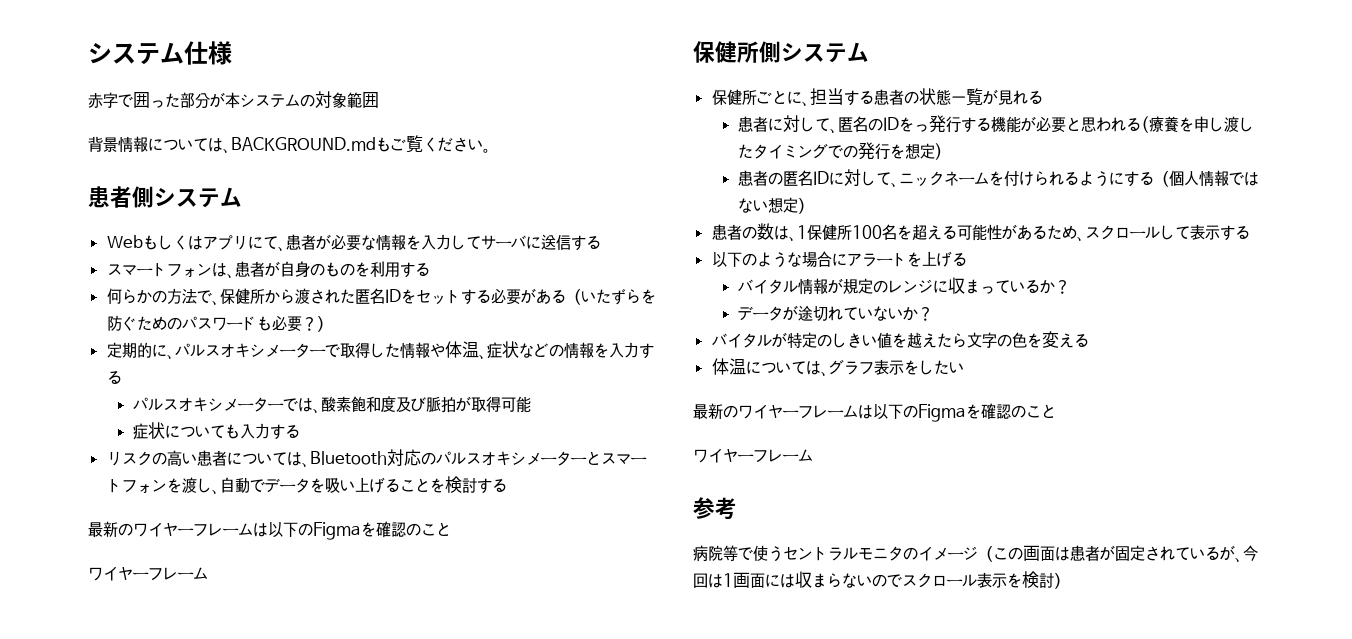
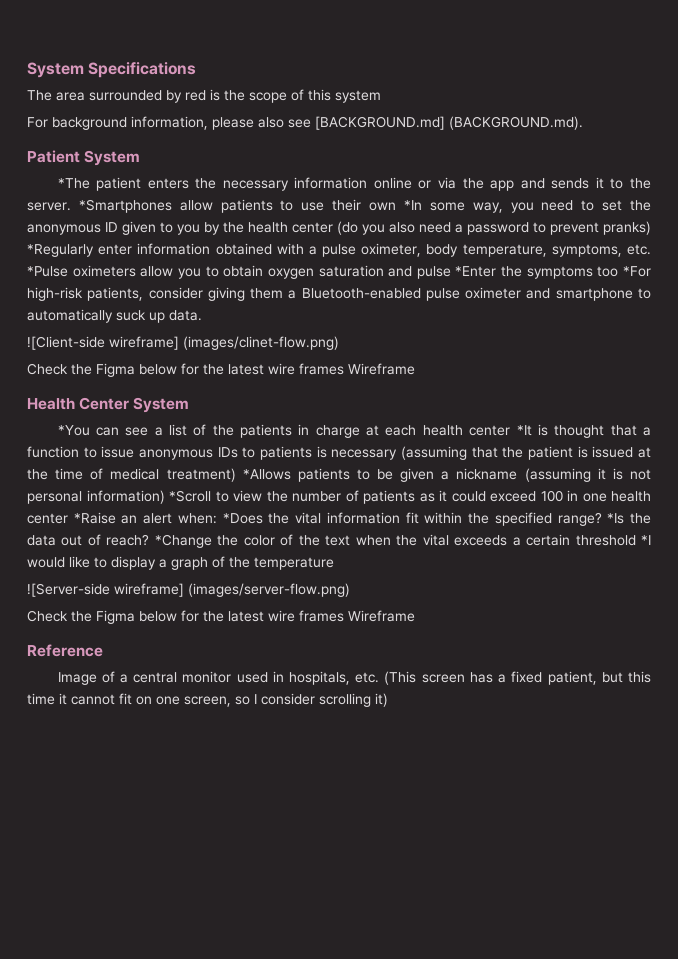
- システム仕様
- 赤字で囲った部分が本システムの対象範囲
- 背景情報については、BACKGROUND.mdもご覧ください。
- 患者側システム
- Webもしくはアプリにて、患者が必要な情報を入力してサーバに送信する
- スマートフォンは、患者が自身のものを利用する
- 何らかの方法で、保健所から渡された匿名IDをセットする必要がある（いたずらを防ぐためのパスワードも必要？）
- 定期的に、パルスオキシメーターで取得した情報や体温、症状などの情報を入力する
- パルスオキシメーターでは、酸素飽和度及び脈拍が取得可能
- 症状についても入力する
- リスクの高い患者については、Bluetooth対応のパルスオキシメーターとスマートフォンを渡し、自動でデータを吸い上げることを検討する
- 最新のワイヤーフレームは以下のFigmaを確認のこと
- ワイヤーフレーム
- 保健所側システム
- 保健所ごとに、担当する患者の状態一覧が見れる
- 患者に対して、匿名のIDをっ発行する機能が必要と思われる(療養を申し渡したタイミングでの発行を想定)
- 患者の匿名IDに対して、ニックネームを付けられるようにする（個人情報ではない想定）
- 患者の数は、1保健所100名を超える可能性があるため、スクロールして表示する
- 以下のような場合にアラートを上げる
- バイタル情報が規定のレンジに収まっているか？
- データが途切れていないか？
- バイタルが特定のしきい値を越えたら文字の色を変える
- 体温については、グラフ表示をしたい
- 最新のワイヤーフレームは以下のFigmaを確認のこと
- ワイヤーフレーム
- 参考
- 病院等で使うセントラルモニタのイメージ（この画面は患者が固定されているが、今回は1画面には収まらないのでスクロール表示を検討）
+ System Specifications
+ The area surrounded by red is the scope of this system
+ For background information, please also see [BACKGROUND.md] (BACKGROUND.md).
+ Patient System
+ *The patient enters the necessary information online or via the app and sends it to the server. *Smartphones allow patients to use their own *In some way, you need to set the anonymous ID given to you by the health center (do you also need a password to prevent pranks) *Regularly enter information obtained with a pulse oximeter, body temperature, symptoms, etc. *Pulse oximeters allow you to obtain oxygen saturation and pulse *Enter the symptoms too *For high-risk patients, consider giving them a Bluetooth-enabled pulse oximeter and smartphone to automatically suck up data.
+ ![Client-side wireframe] (images/clinet-flow.png)
+ Check the Figma below for the latest wire frames Wireframe
+ Health Center System
+ *You can see a list of the patients in charge at each health center *It is thought that a function to issue anonymous IDs to patients is necessary (assuming that the patient is issued at the time of medical treatment) *Allows patients to be given a nickname (assuming it is not personal information) *Scroll to view the number of patients as it could exceed 100 in one health center *Raise an alert when: *Does the vital information fit within the specified range? *Is the data out of reach? *Change the color of the text when the vital exceeds a certain threshold *I would like to display a graph of the temperature
+ ![Server-side wireframe] (images/server-flow.png)
+ Check the Figma below for the latest wire frames Wireframe
+ Reference
+ Image of a central monitor used in hospitals, etc. (This screen has a fixed patient, but this time it cannot fit on one screen, so I consider scrolling it)

